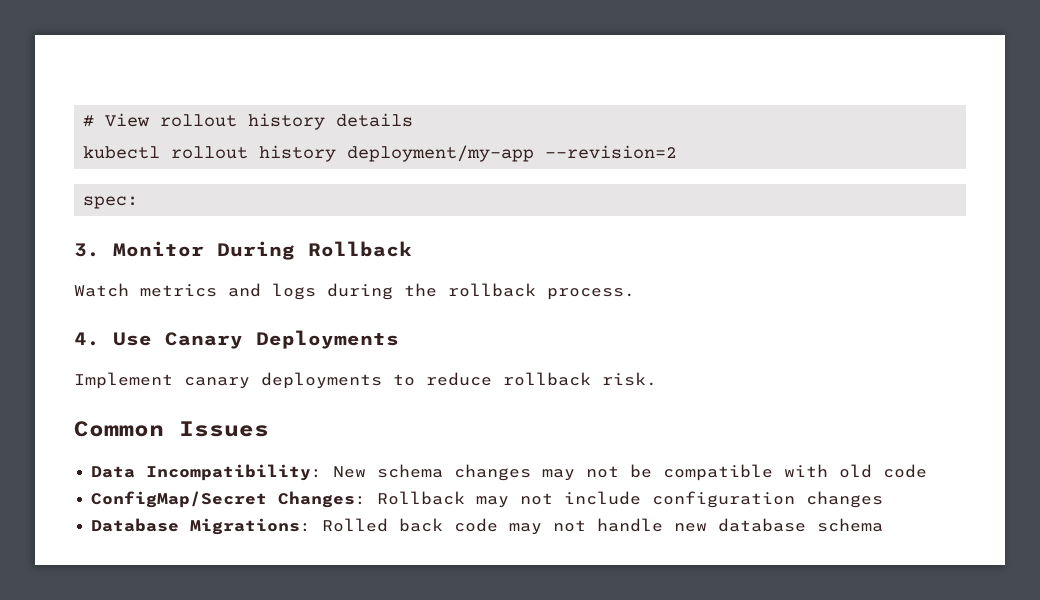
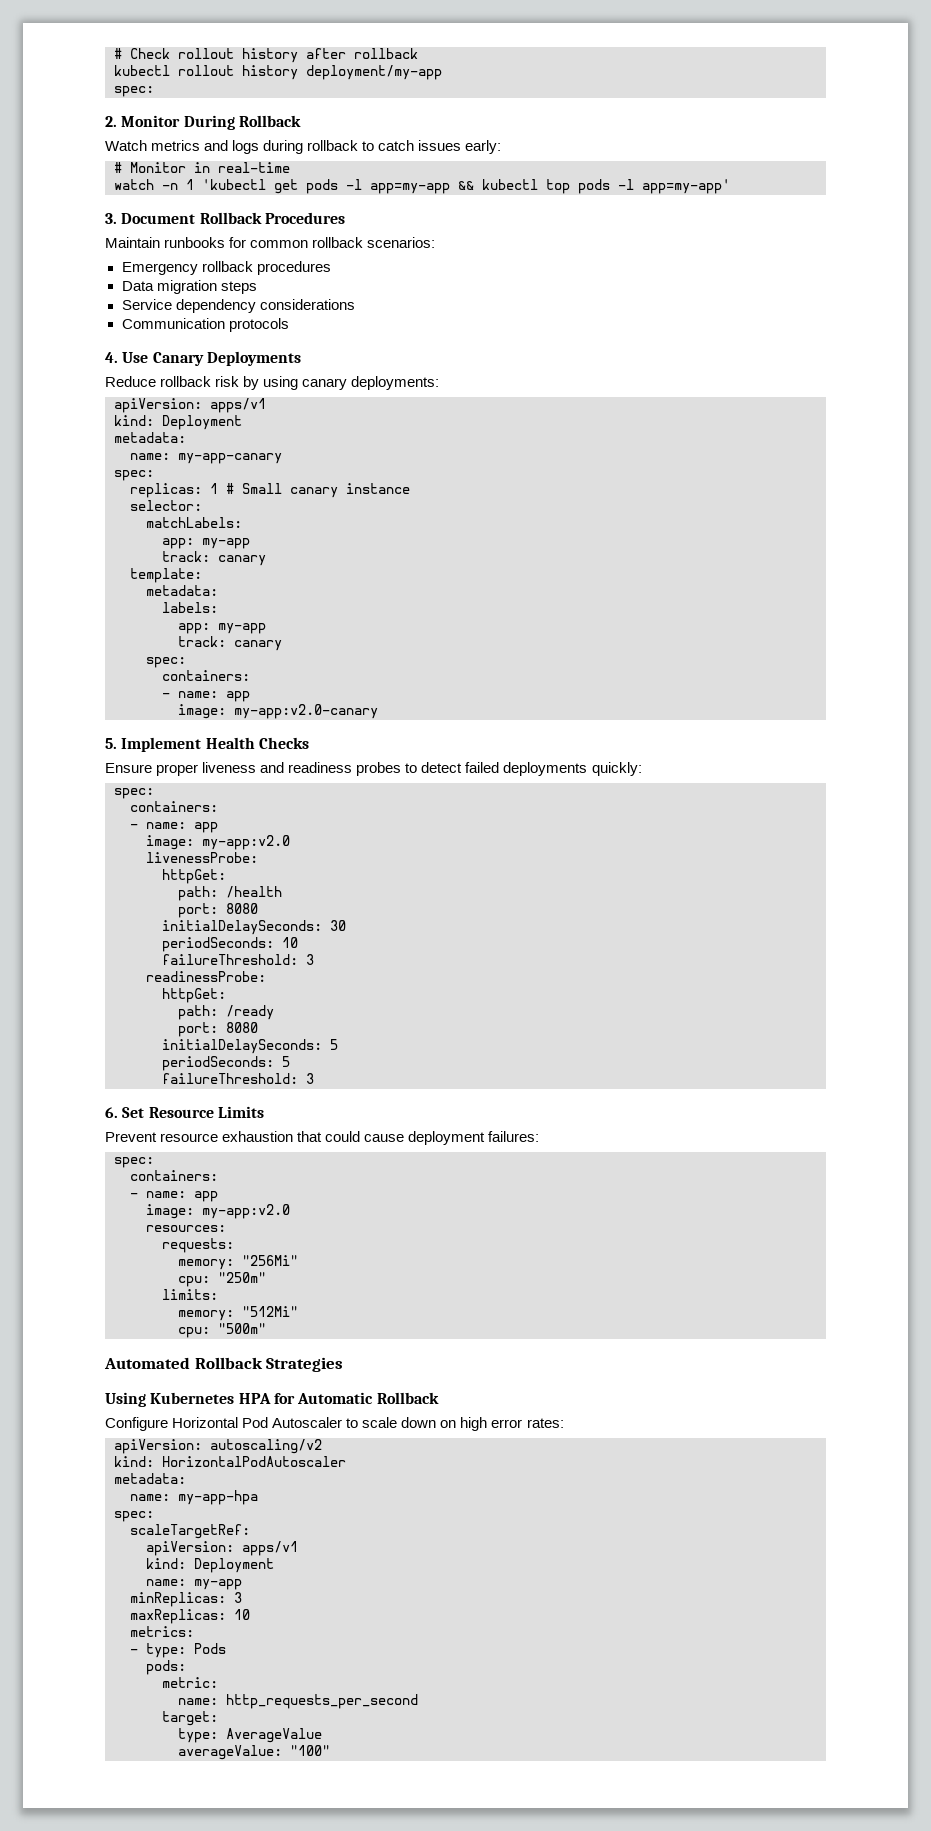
- # View rollout history details
+ # Check rollout history after rollback
- kubectl rollout history deployment/my-app --revision=2
+ kubectl rollout history deployment/my-app
  spec:
- 3. Monitor During Rollback
+ 2. Monitor During Rollback
- Watch metrics and logs during the rollback process.
+ Watch metrics and logs during rollback to catch issues early:
+ # Monitor in real-time
+ watch -n 1 'kubectl get pods -l app=my-app && kubectl top pods -l app=my-app'
+ 3. Document Rollback Procedures
+ Maintain runbooks for common rollback scenarios:
+ Emergency rollback procedures
+ Data migration steps
+ Service dependency considerations
+ Communication protocols
  4. Use Canary Deployments
- Implement canary deployments to reduce rollback risk.
- Common Issues
- Data Incompatibility: New schema changes may not be compatible with old code
- ConfigMap/Secret Changes: Rollback may not include configuration changes
- Database Migrations: Rolled back code may not handle new database schema
+ Reduce rollback risk by using canary deployments:
+ apiVersion: apps/v1
+ kind: Deployment
+ metadata:
+ name: my-app-canary
+ spec:
+ replicas: 1 # Small canary instance
+ selector:
+ matchLabels:
+ app: my-app
+ track: canary
+ template:
+ metadata:
+ labels:
+ app: my-app
+ track: canary
+ spec:
+ containers:
+ - name: app
+ image: my-app:v2.0-canary
+ 5. Implement Health Checks
+ Ensure proper liveness and readiness probes to detect failed deployments quickly:
+ spec:
+ containers:
+ - name: app
+ image: my-app:v2.0
+ livenessProbe:
+ httpGet:
+ path: /health
+ port: 8080
+ initialDelaySeconds: 30
+ periodSeconds: 10
+ failureThreshold: 3
+ readinessProbe:
+ httpGet:
+ path: /ready
+ port: 8080
+ initialDelaySeconds: 5
+ periodSeconds: 5
+ failureThreshold: 3
+ 6. Set Resource Limits
+ Prevent resource exhaustion that could cause deployment failures:
+ spec:
+ containers:
+ - name: app
+ image: my-app:v2.0
+ resources:
+ requests:
+ memory: "256Mi"
+ cpu: "250m"
+ limits:
+ memory: "512Mi"
+ cpu: "500m"
+ Automated Rollback Strategies
+ Using Kubernetes HPA for Automatic Rollback
+ Configure Horizontal Pod Autoscaler to scale down on high error rates:
+ apiVersion: autoscaling/v2
+ kind: HorizontalPodAutoscaler
+ metadata:
+ name: my-app-hpa
+ spec:
+ scaleTargetRef:
+ apiVersion: apps/v1
+ kind: Deployment
+ name: my-app
+ minReplicas: 3
+ maxReplicas: 10
+ metrics:
+ - type: Pods
+ pods:
+ metric:
+ name: http_requests_per_second
+ target:
+ type: AverageValue
+ averageValue: "100"

